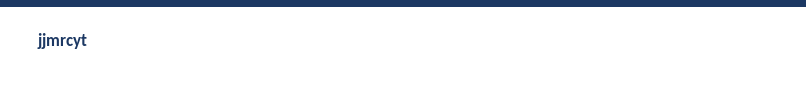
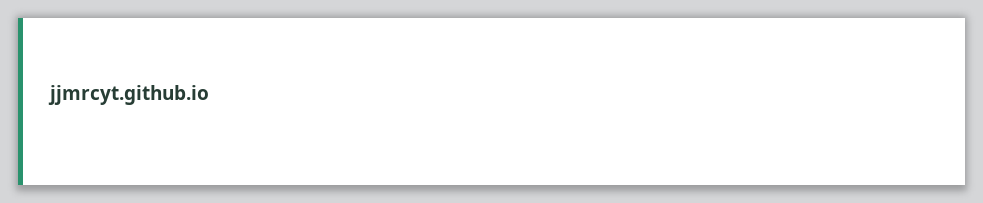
- jjmrcyt
+ jjmrcyt.github.io

